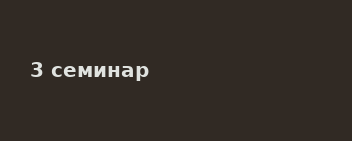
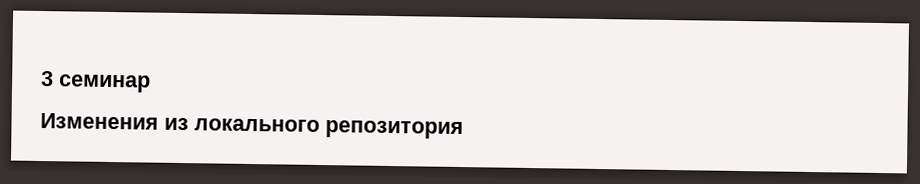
+ Изменения из локального репозитория

